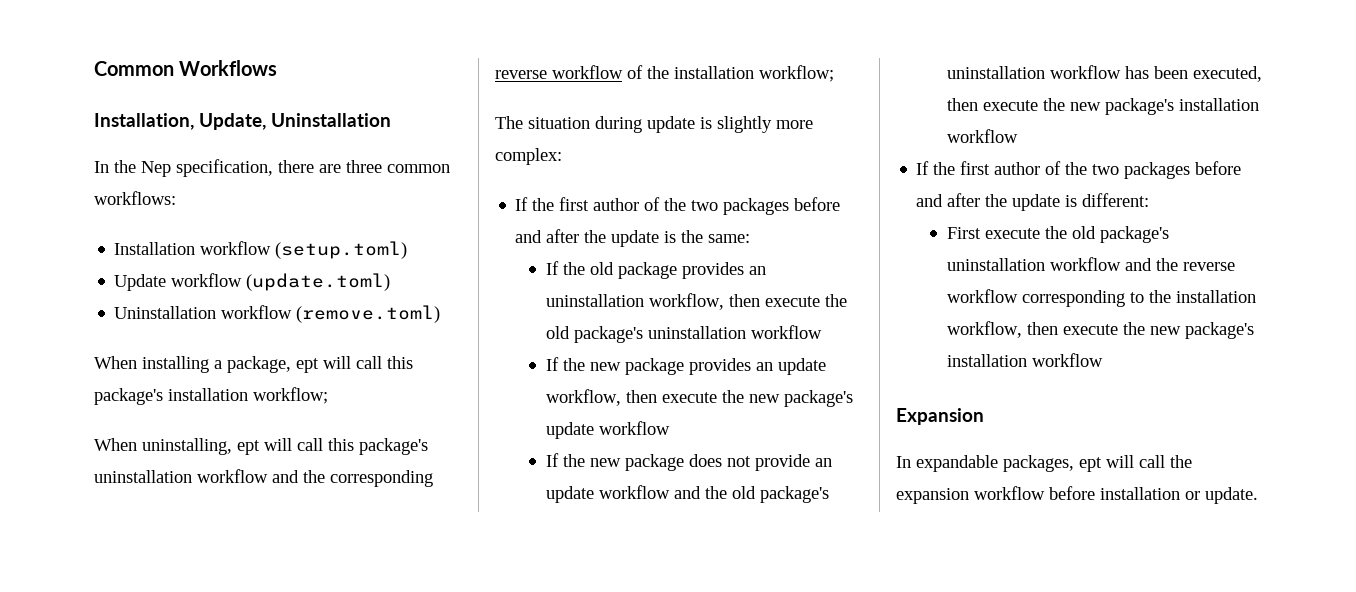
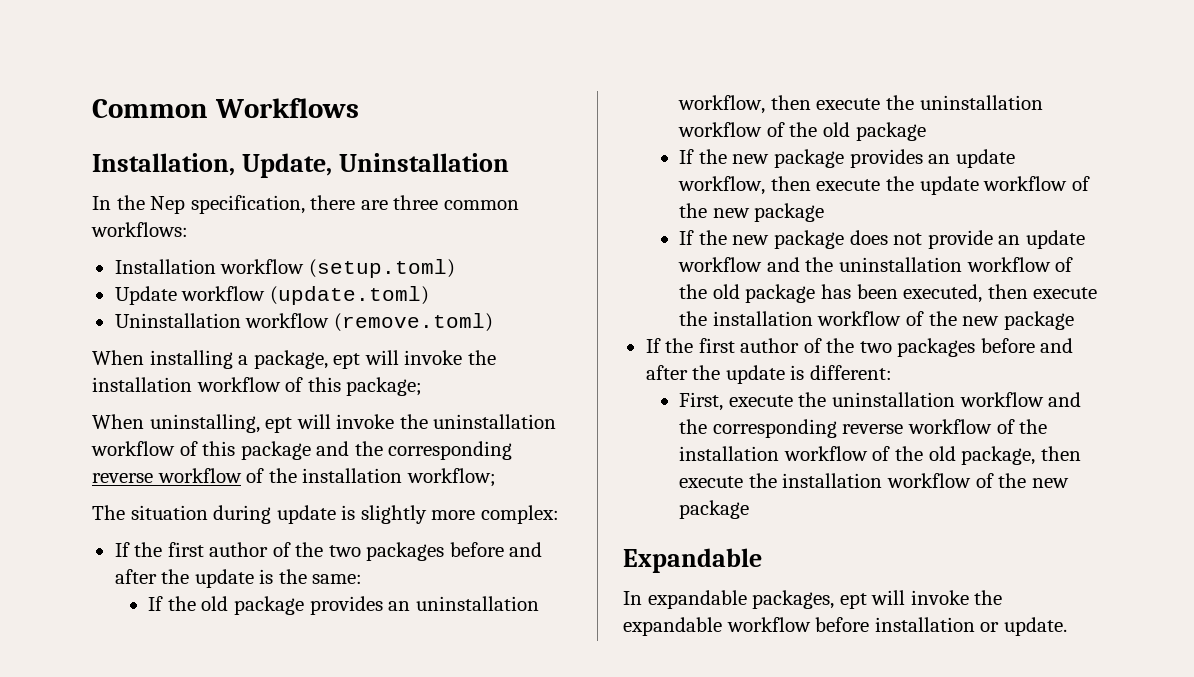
- When installing a package, ept will call this package's installation workflow;
- When uninstalling, ept will call this package's uninstallation workflow and the corresponding reverse workflow of the installation workflow;
+ When installing a package, ept will invoke the installation workflow of this package;
+ When uninstalling, ept will invoke the uninstallation workflow of this package and the corresponding reverse workflow of the installation workflow;
- If the old package provides an uninstallation workflow, then execute the old package's uninstallation workflow
+ If the old package provides an uninstallation workflow, then execute the uninstallation workflow of the old package
- If the new package provides an update workflow, then execute the new package's update workflow
+ If the new package provides an update workflow, then execute the update workflow of the new package
- If the new package does not provide an update workflow and the old package's uninstallation workflow has been executed, then execute the new package's installation workflow
+ If the new package does not provide an update workflow and the uninstallation workflow of the old package has been executed, then execute the installation workflow of the new package
- First execute the old package's uninstallation workflow and the reverse workflow corresponding to the installation workflow, then execute the new package's installation workflow
- Expansion
+ First, execute the uninstallation workflow and the corresponding reverse workflow of the installation workflow of the old package, then execute the installation workflow of the new package
+ Expandable
- In expandable packages, ept will call the expansion workflow before installation or update.
+ In expandable packages, ept will invoke the expandable workflow before installation or update.

